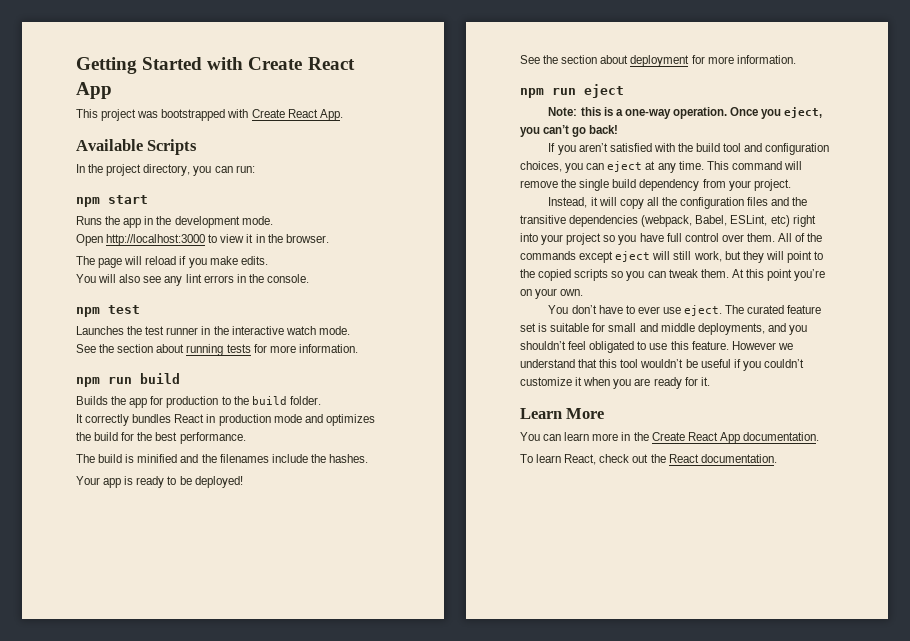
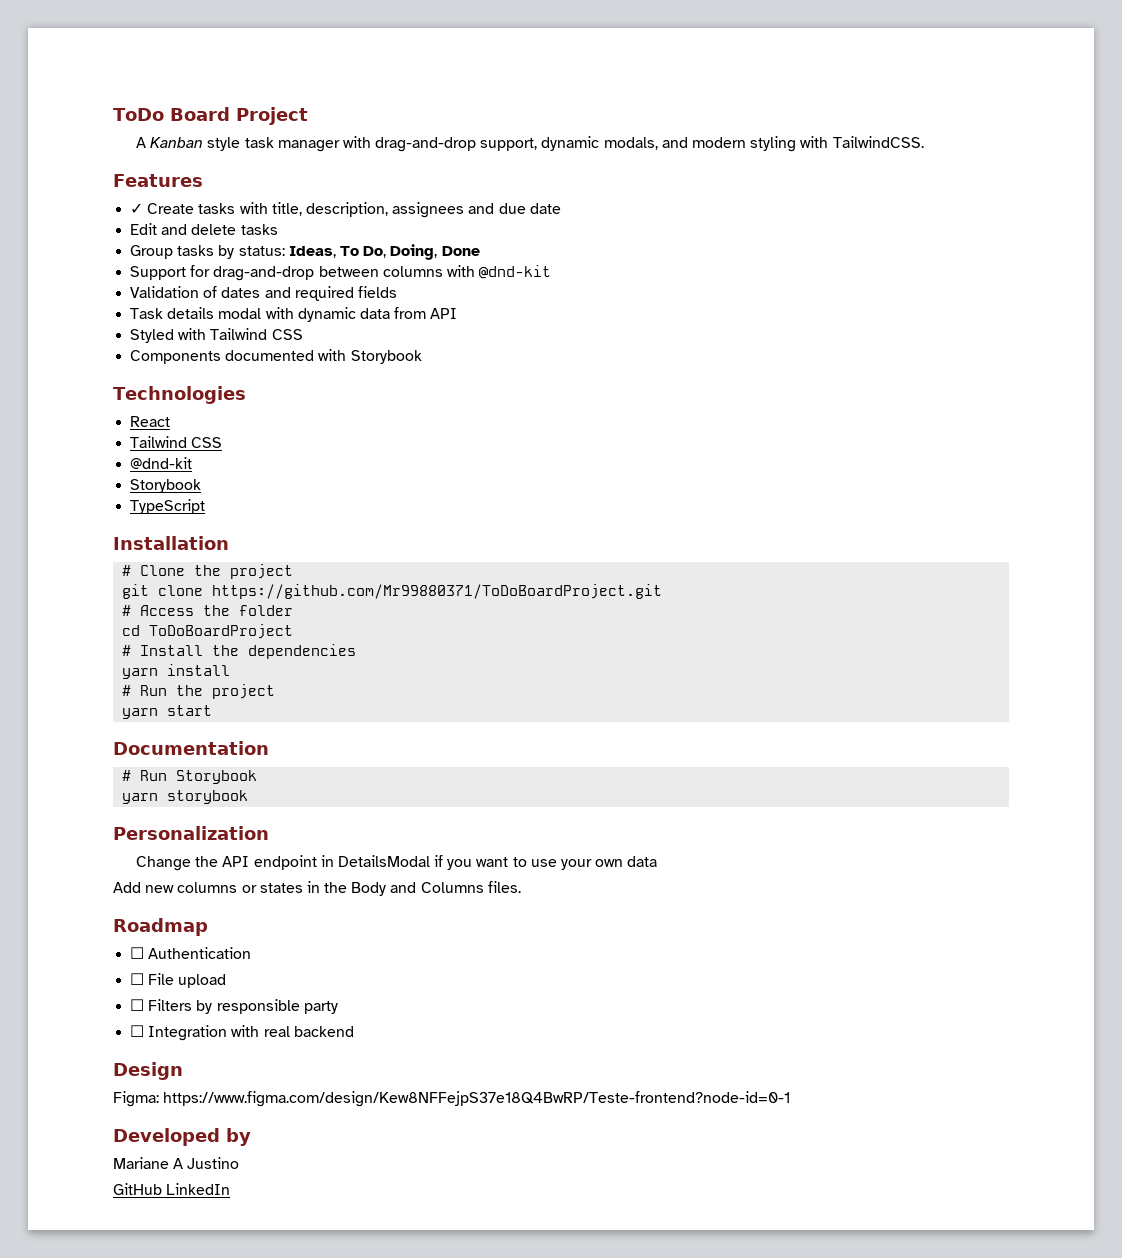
- Getting Started with Create React App
- This project was bootstrapped with Create React App.
- Available Scripts
- In the project directory, you can run:
- npm start
- Runs the app in the development mode.
- Open http://localhost:3000 to view it in the browser.
- The page will reload if you make edits.
- You will also see any lint errors in the console.
- npm test
- Launches the test runner in the interactive watch mode.
- See the section about running tests for more information.
- npm run build
- Builds the app for production to the build folder.
- It correctly bundles React in production mode and optimizes the build for the best performance.
- The build is minified and the filenames include the hashes.
- Your app is ready to be deployed!
- See the section about deployment for more information.
- npm run eject
- Note: this is a one-way operation. Once you eject, you can’t go back!
- If you aren’t satisfied with the build tool and configuration choices, you can eject at any time. This command will remove the single build dependency from your project.
- Instead, it will copy all the configuration files and the transitive dependencies (webpack, Babel, ESLint, etc) right into your project so you have full control over them. All of the commands except eject will still work, but they will point to the copied scripts so you can tweak them. At this point you’re on your own.
- You don’t have to ever use eject. The curated feature set is suitable for small and middle deployments, and you shouldn’t feel obligated to use this feature. However we understand that this tool wouldn’t be useful if you couldn’t customize it when you are ready for it.
- Learn More
- You can learn more in the Create React App documentation.
- To learn React, check out the React documentation.
+ ToDo Board Project
+ A Kanban style task manager with drag-and-drop support, dynamic modals, and modern styling with TailwindCSS.
+ Features
+ ✓ Create tasks with title, description, assignees and due date
+ Edit and delete tasks
+ Group tasks by status: Ideas, To Do, Doing, Done
+ Support for drag-and-drop between columns with @dnd-kit
+ Validation of dates and required fields
+ Task details modal with dynamic data from API
+ Styled with Tailwind CSS
+ Components documented with Storybook
+ Technologies
+ React
+ Tailwind CSS
+ @dnd-kit
+ Storybook
+ TypeScript
+ Installation
+ # Clone the project
+ git clone https://github.com/Mr99880371/ToDoBoardProject.git
+ # Access the folder
+ cd ToDoBoardProject
+ # Install the dependencies
+ yarn install
+ # Run the project
+ yarn start
+ Documentation
+ # Run Storybook
+ yarn storybook
+ Personalization
+ Change the API endpoint in DetailsModal if you want to use your own data
+ Add new columns or states in the Body and Columns files.
+ Roadmap
+ ☐ Authentication
+ ☐ File upload
+ ☐ Filters by responsible party
+ ☐ Integration with real backend
+ Design
+ Figma: https://www.figma.com/design/Kew8NFFejpS37e18Q4BwRP/Teste-frontend?node-id=0-1
+ Developed by
+ Mariane A Justino
+ GitHub LinkedIn

